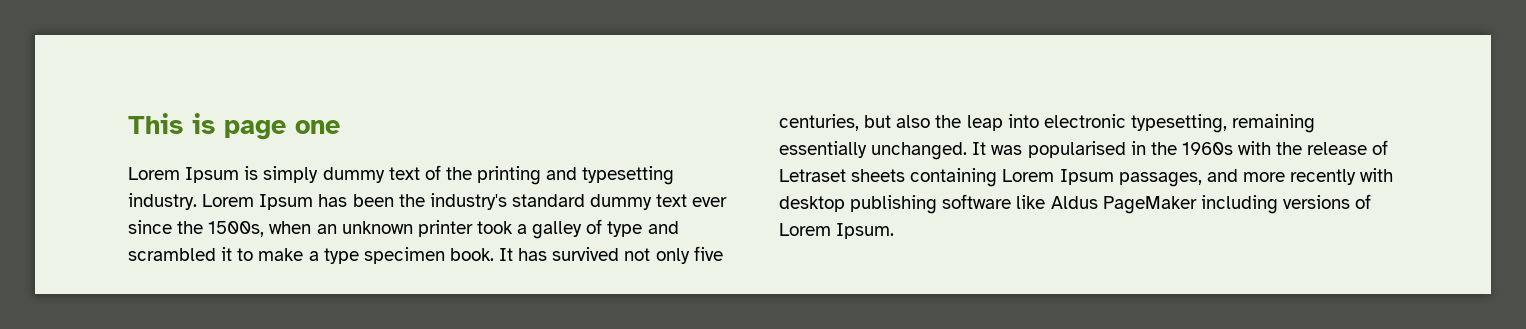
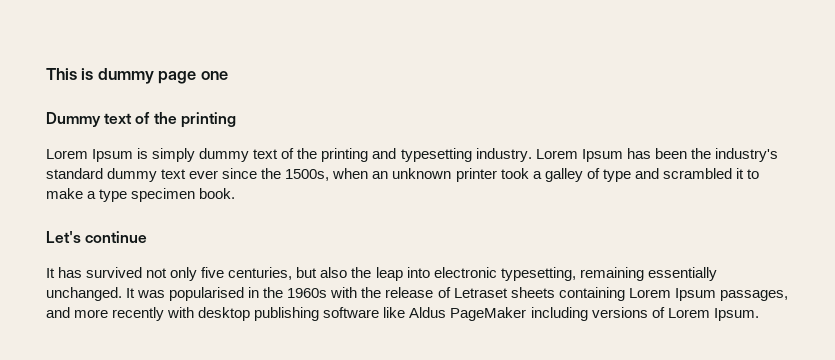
- This is page one
+ This is dummy page one
+ Dummy text of the printing
- Lorem Ipsum has been the industry's standard dummy text ever since the 1500s, when an unknown printer took a galley of type and scrambled it to make a type specimen book. It has survived not only five centuries, but also the leap into electronic typesetting, remaining essentially unchanged.
+ Lorem Ipsum has been the industry's standard dummy text ever since the 1500s, when an unknown printer took a galley of type and scrambled it to make a type specimen book.
+ Let's continue
+ It has survived not only five centuries, but also the leap into electronic typesetting, remaining essentially unchanged.

